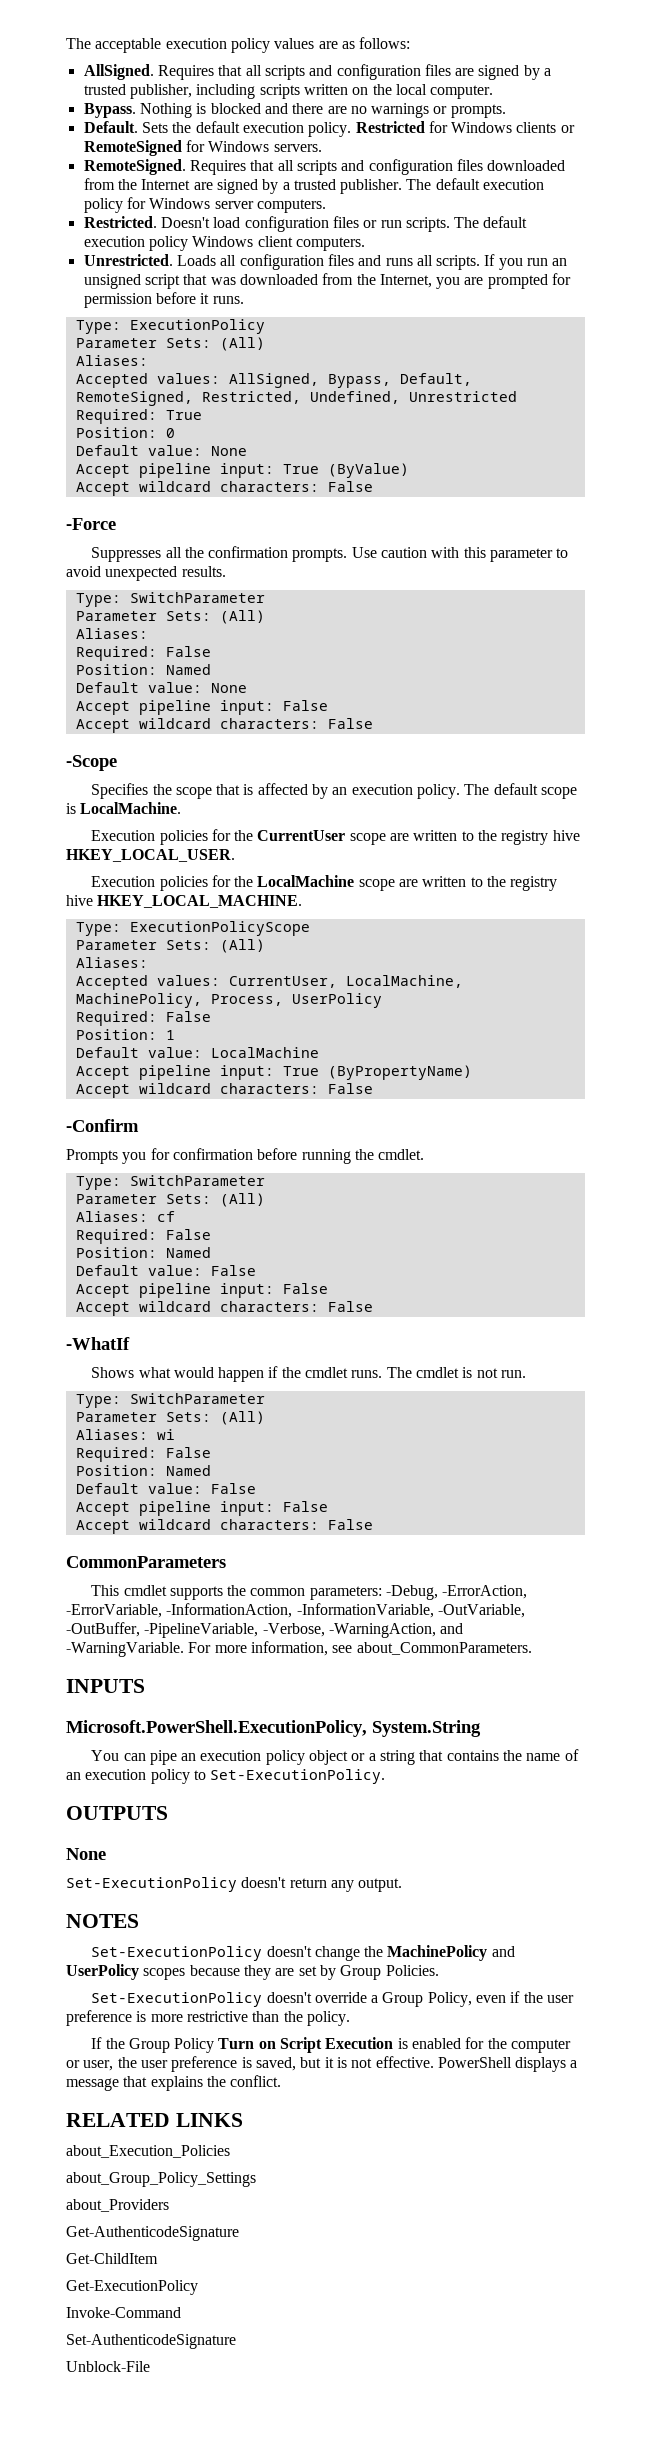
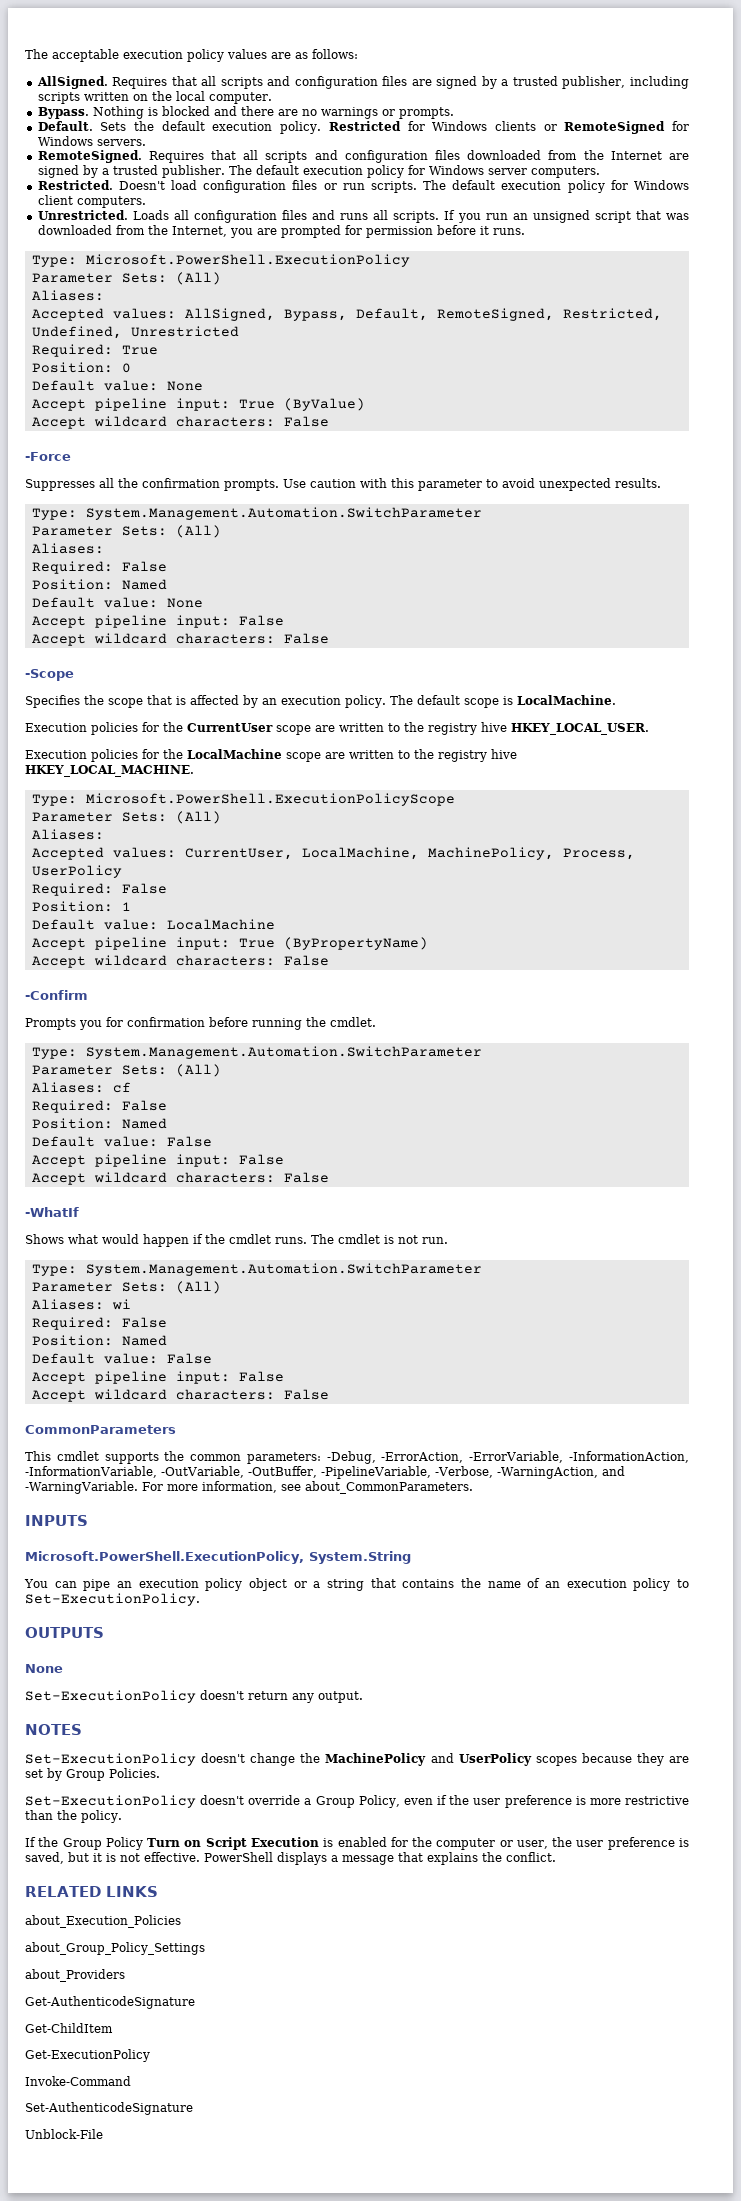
- The default execution policy Windows client computers.
+ The default execution policy for Windows client computers.
- Type: ExecutionPolicy
+ Type: Microsoft.PowerShell.ExecutionPolicy
  Use caution with this parameter to avoid unexpected results.
- Type: SwitchParameter
+ Type: System.Management.Automation.SwitchParameter
- Type: ExecutionPolicyScope
+ Type: Microsoft.PowerShell.ExecutionPolicyScope
  Prompts you for confirmation before running the cmdlet.
- Type: SwitchParameter
+ Type: System.Management.Automation.SwitchParameter
  The cmdlet is not run.
- Type: SwitchParameter
+ Type: System.Management.Automation.SwitchParameter

